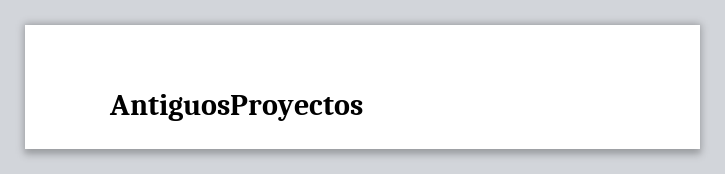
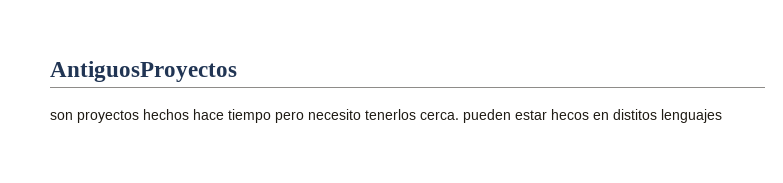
+ son proyectos hechos hace tiempo pero necesito tenerlos cerca. pueden estar hecos en distitos lenguajes

